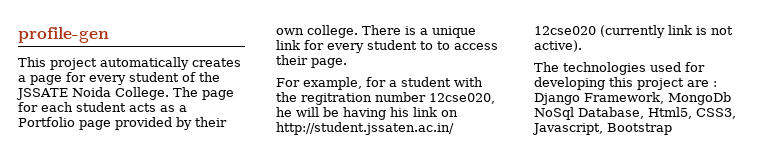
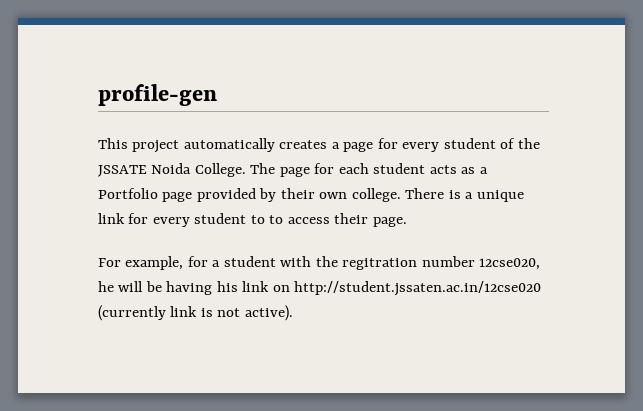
- The technologies used for developing this project are : Django Framework, MongoDb NoSql Database, Html5, CSS3, Javascript, Bootstrap

